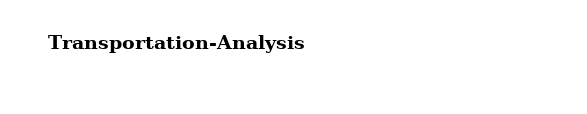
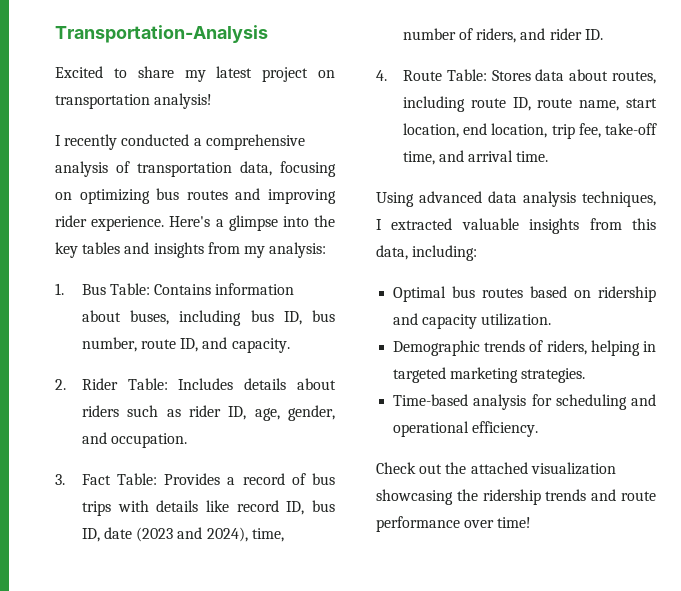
+ Excited to share my latest project on transportation analysis!
+ I recently conducted a comprehensive analysis of transportation data, focusing on optimizing bus routes and improving rider experience. Here's a glimpse into the key tables and insights from my analysis:
+ 1. Bus Table: Contains information about buses, including bus ID, bus number, route ID, and capacity.
+ 2. Rider Table: Includes details about riders such as rider ID, age, gender, and occupation.
+ 3. Fact Table: Provides a record of bus trips with details like record ID, bus ID, date (2023 and 2024), time, number of riders, and rider ID.
+ 4. Route Table: Stores data about routes, including route ID, route name, start location, end location, trip fee, take-off time, and arrival time.
+ Using advanced data analysis techniques, I extracted valuable insights from this data, including:
+ Optimal bus routes based on ridership and capacity utilization.
+ Demographic trends of riders, helping in targeted marketing strategies.
+ Time-based analysis for scheduling and operational efficiency.
+ Check out the attached visualization showcasing the ridership trends and route performance over time!

